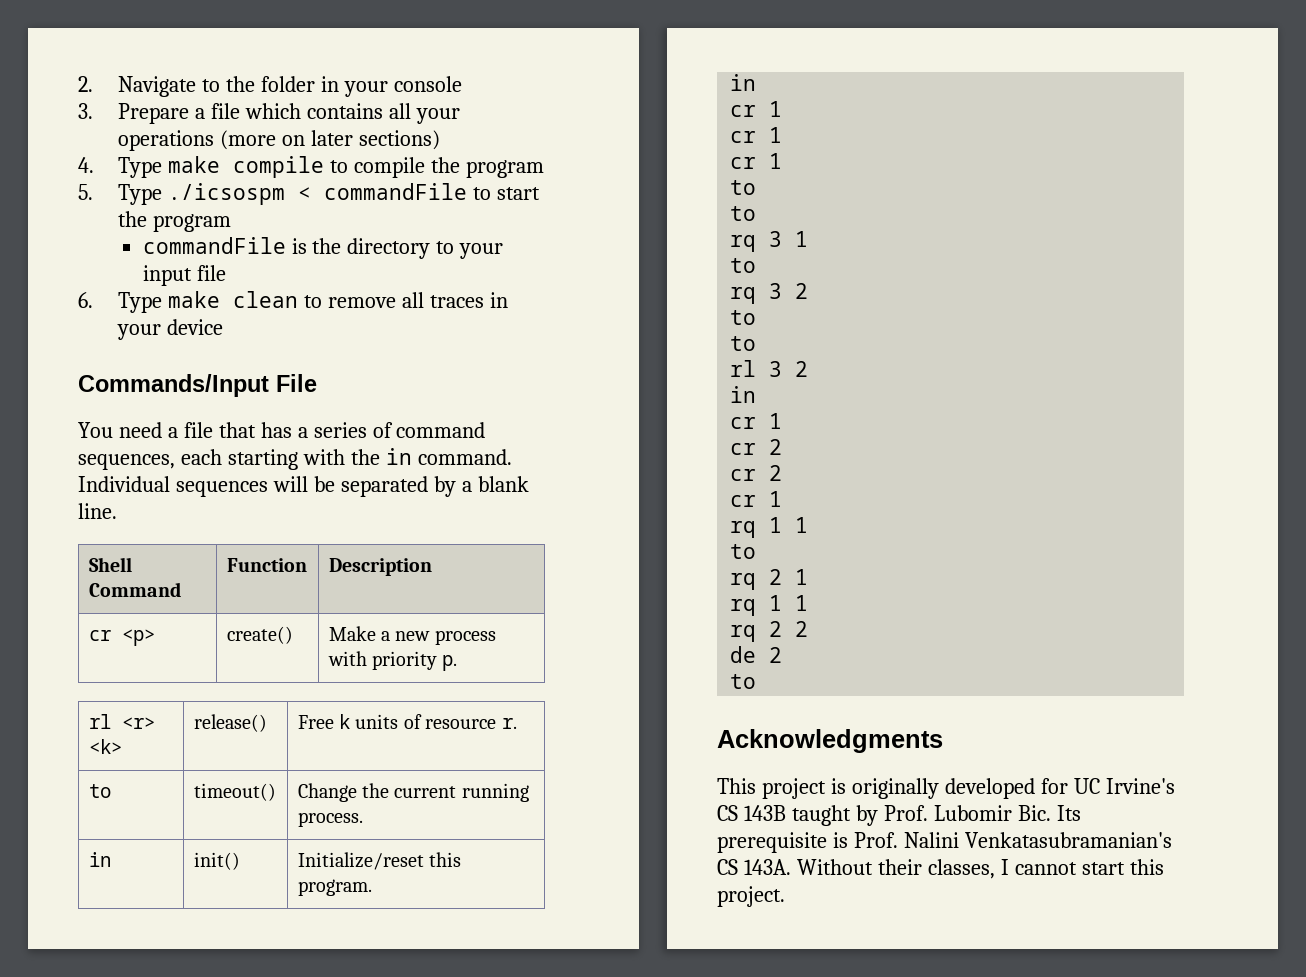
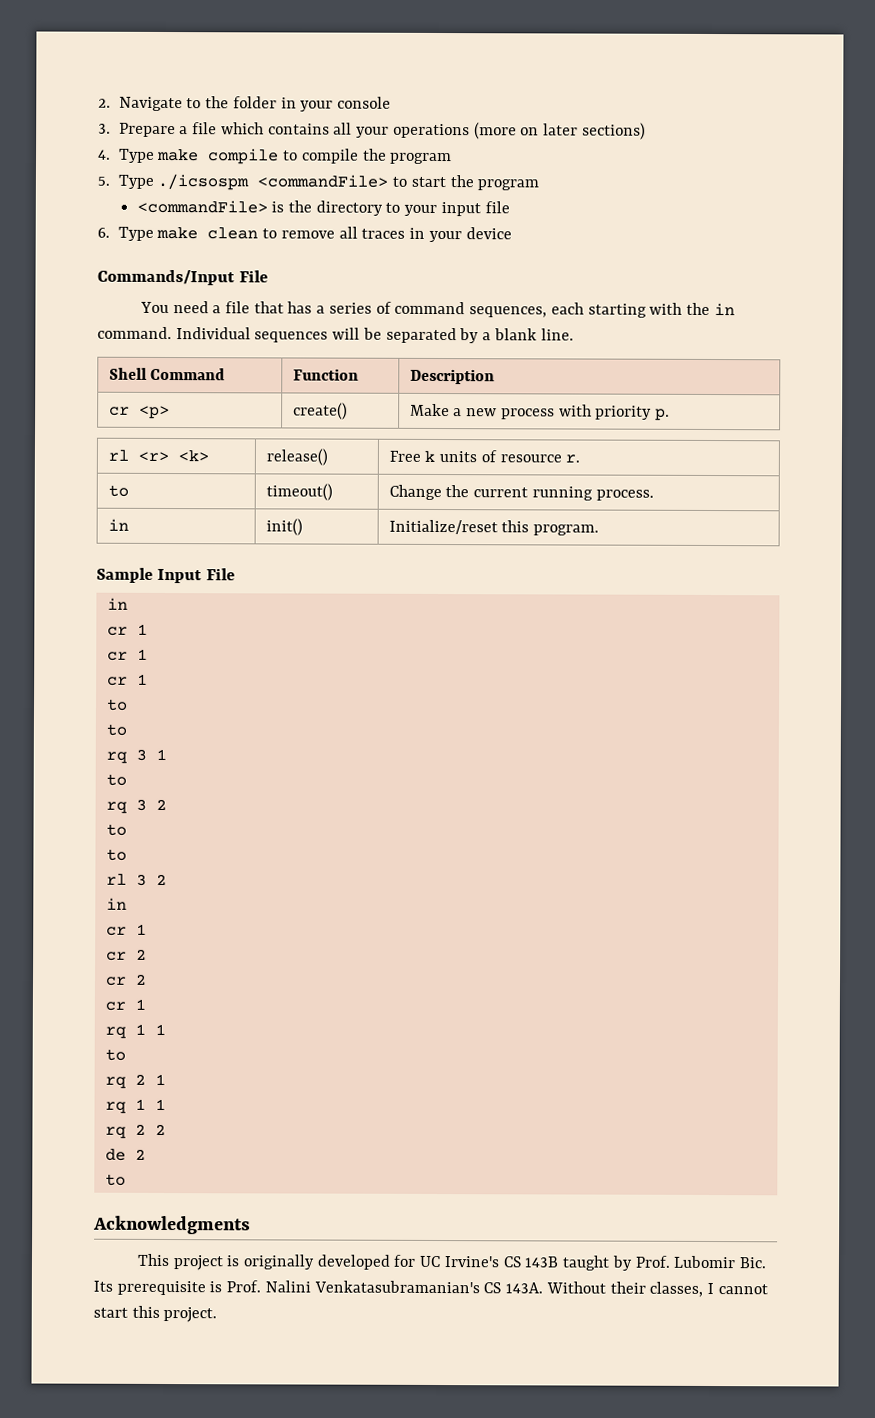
- 5. Type ./icsospm < commandFile to start the program
+ 5. Type ./icsospm <commandFile> to start the program
- commandFile is the directory to your input file
+ <commandFile> is the directory to your input file
+ Sample Input File

